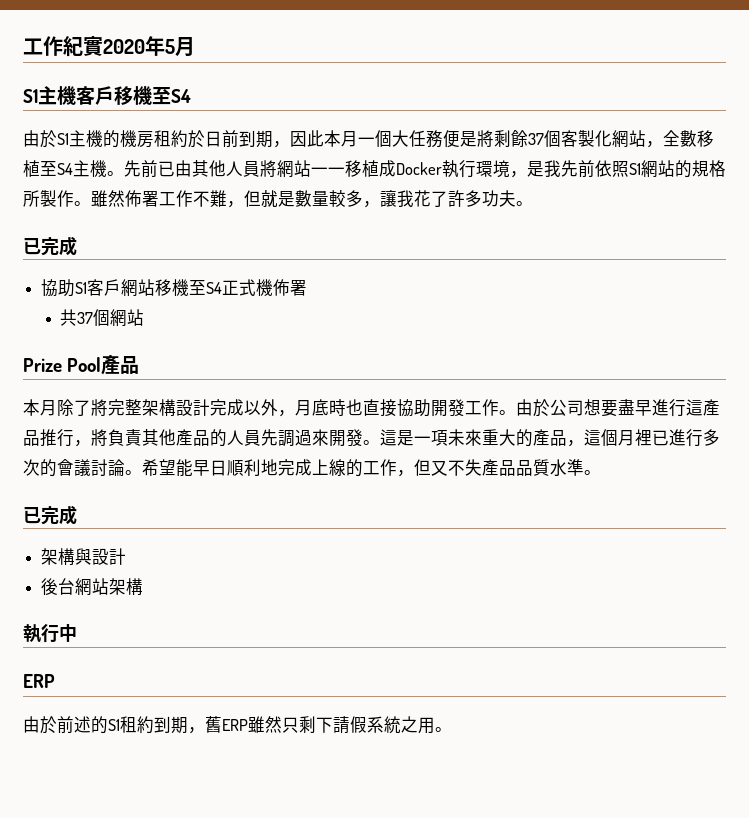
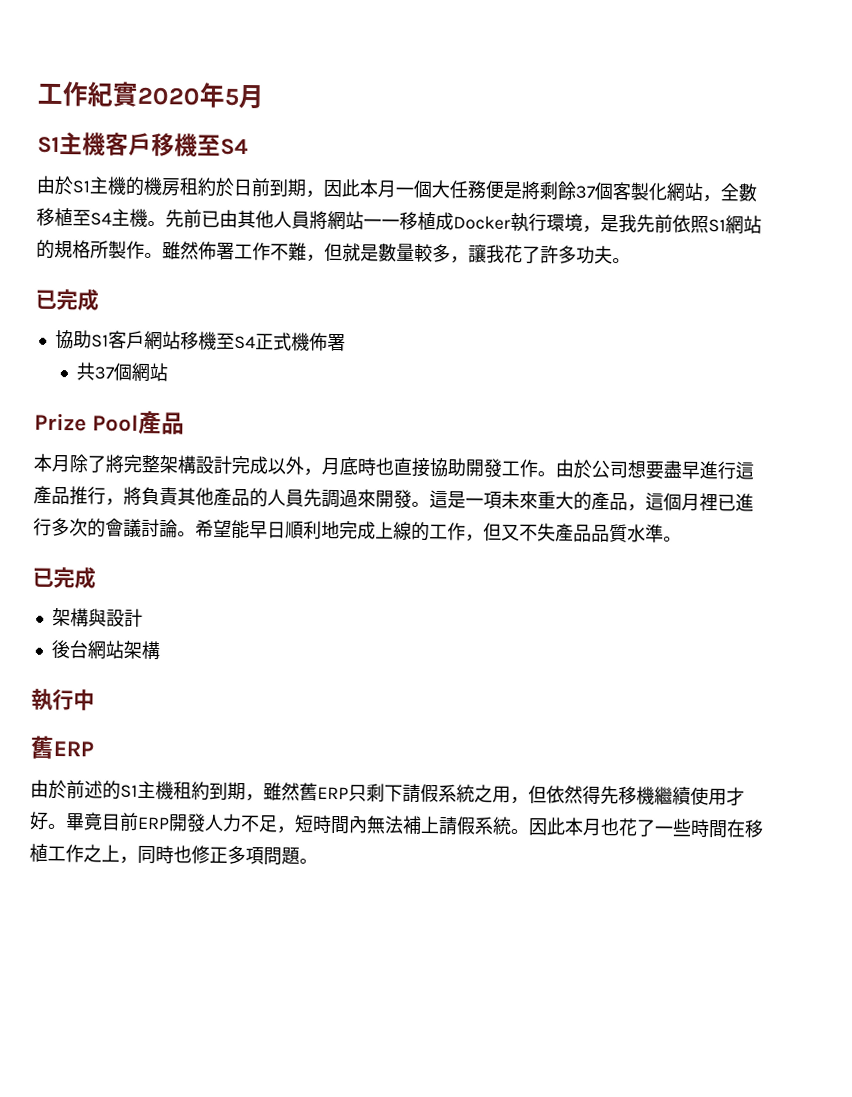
  執行中
- ERP
+ 舊ERP
- 由於前述的S1租約到期，舊ERP雖然只剩下請假系統之用。
+ 由於前述的S1主機租約到期，雖然舊ERP只剩下請假系統之用，但依然得先移機繼續使用才好。畢竟目前ERP開發人力不足，短時間內無法補上請假系統。因此本月也花了一些時間在移植工作之上，同時也修正多項問題。

